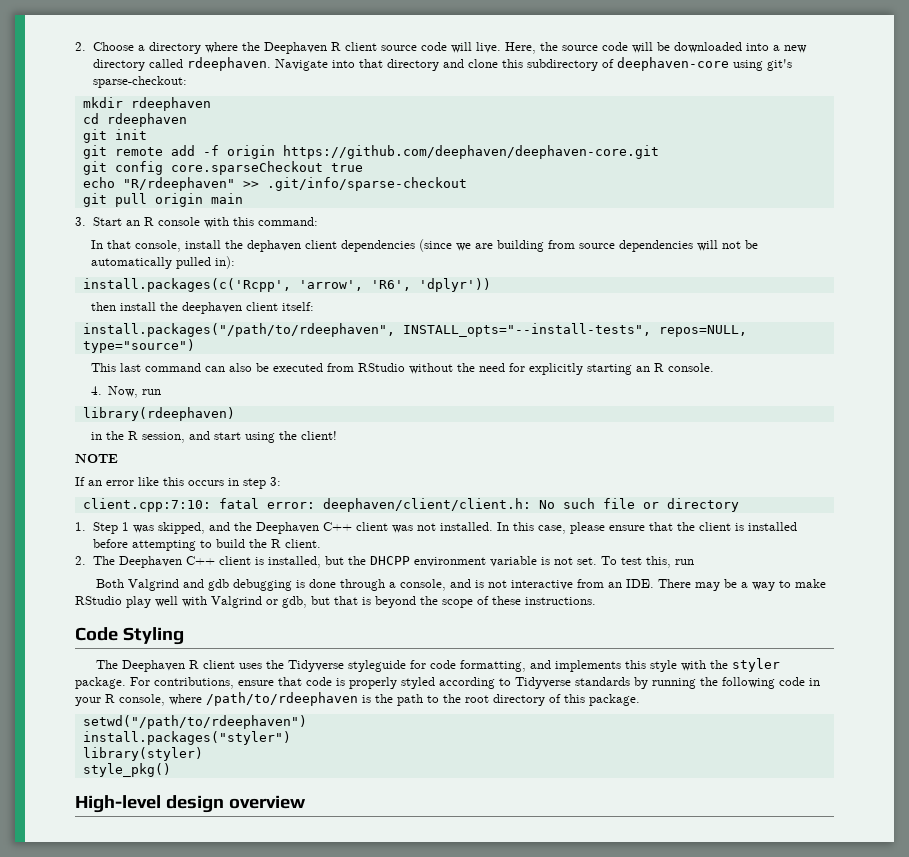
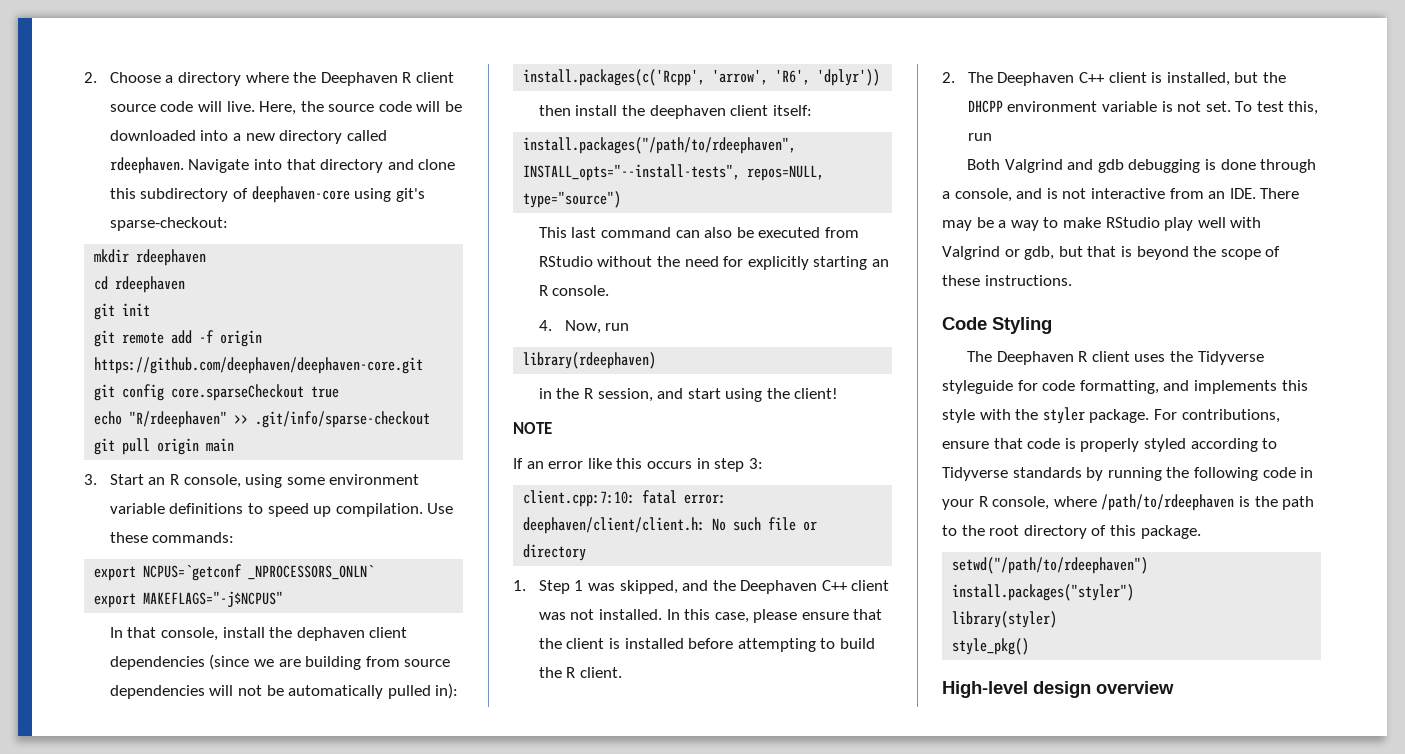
- 3. Start an R console with this command:
+ 3. Start an R console, using some environment variable definitions to speed up compilation. Use these commands:
+ export NCPUS=`getconf _NPROCESSORS_ONLN`
+ export MAKEFLAGS="-j$NCPUS"

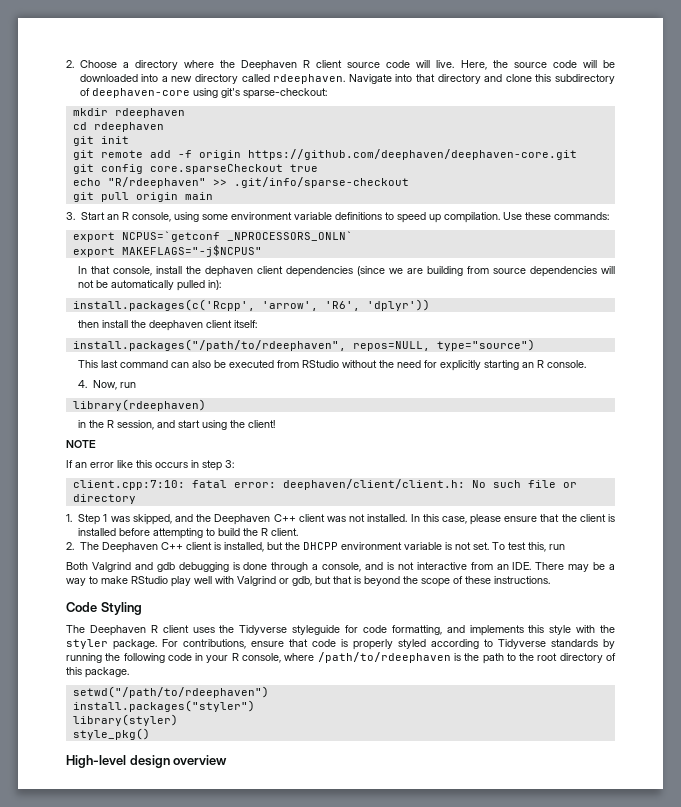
- install.packages("/path/to/rdeephaven", INSTALL_opts="--install-tests", repos=NULL, type="source")
+ install.packages("/path/to/rdeephaven", repos=NULL, type="source")

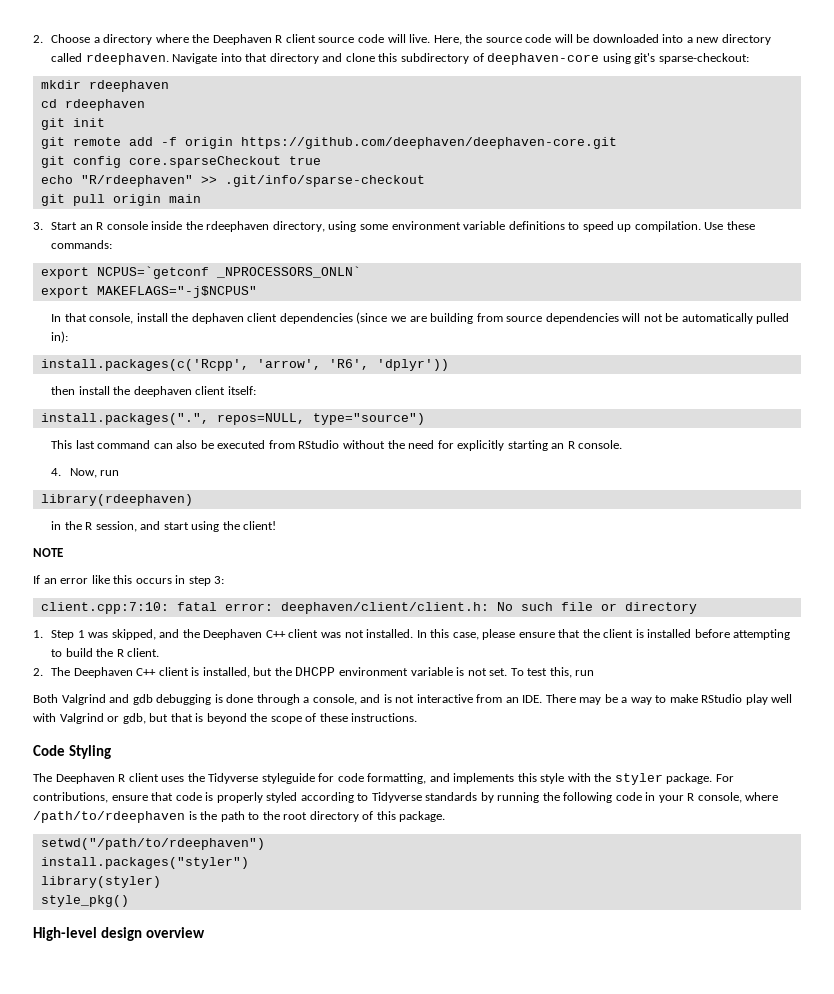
- 3. Start an R console, using some environment variable definitions to speed up compilation.
+ 3. Start an R console inside the rdeephaven directory, using some environment variable definitions to speed up compilation.
- install.packages("/path/to/rdeephaven", repos=NULL, type="source")
+ install.packages(".", repos=NULL, type="source")

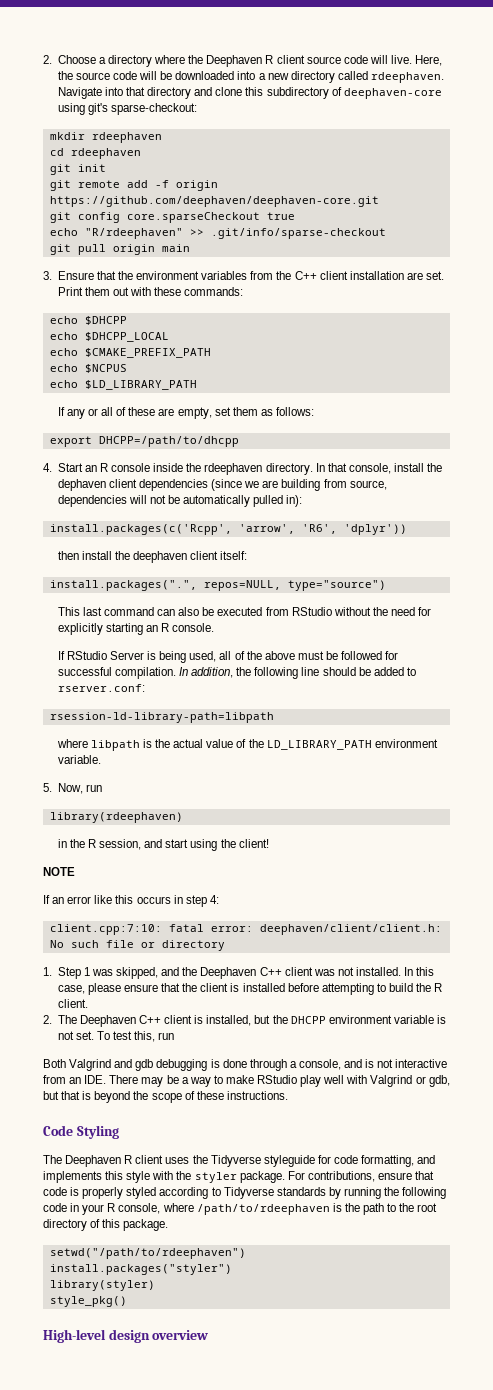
- 3. Start an R console inside the rdeephaven directory, using some environment variable definitions to speed up compilation. Use these commands:
- export NCPUS=`getconf _NPROCESSORS_ONLN`
- export MAKEFLAGS="-j$NCPUS"
- In that console, install the dephaven client dependencies (since we are building from source dependencies will not be automatically pulled in):
+ 3. Ensure that the environment variables from the C++ client installation are set. Print them out with these commands:
+ echo $DHCPP
+ echo $DHCPP_LOCAL
+ echo $CMAKE_PREFIX_PATH
+ echo $NCPUS
+ echo $LD_LIBRARY_PATH
+ If any or all of these are empty, set them as follows:
+ export DHCPP=/path/to/dhcpp
+ 4. Start an R console inside the rdeephaven directory. In that console, install the dephaven client dependencies (since we are building from source, dependencies will not be automatically pulled in):
- 4. Now, run
+ If RStudio Server is being used, all of the above must be followed for successful compilation. In addition, the following line should be added to rserver.conf:
+ rsession-ld-library-path=libpath
+ where libpath is the actual value of the LD_LIBRARY_PATH environment variable.
+ 5. Now, run
- If an error like this occurs in step 3:
+ If an error like this occurs in step 4:

